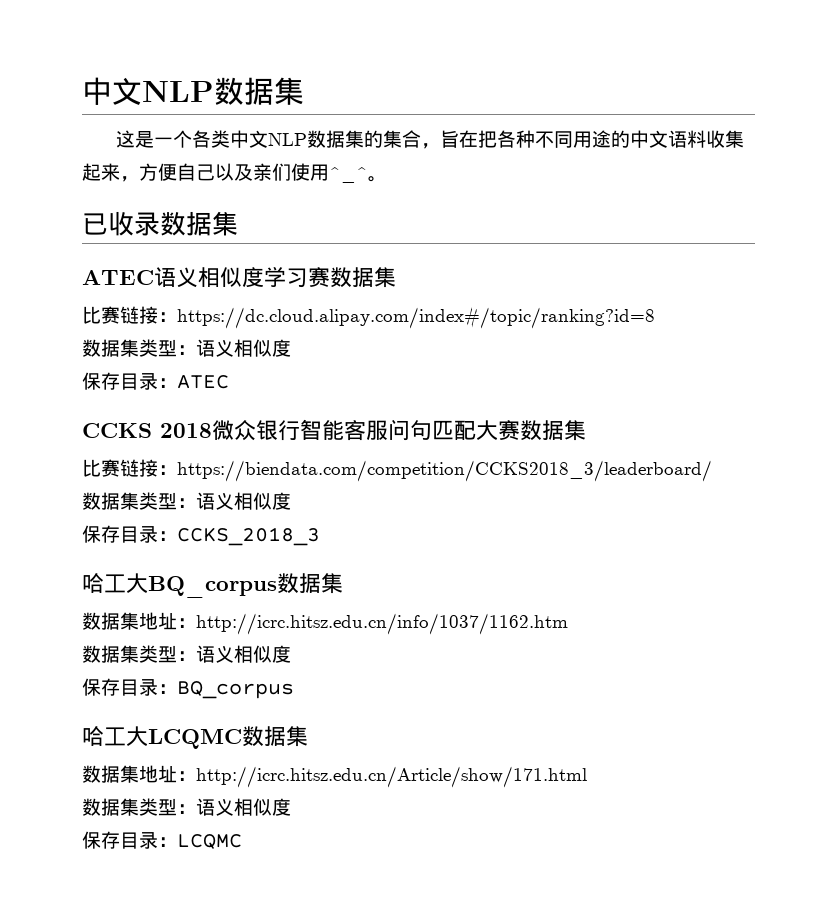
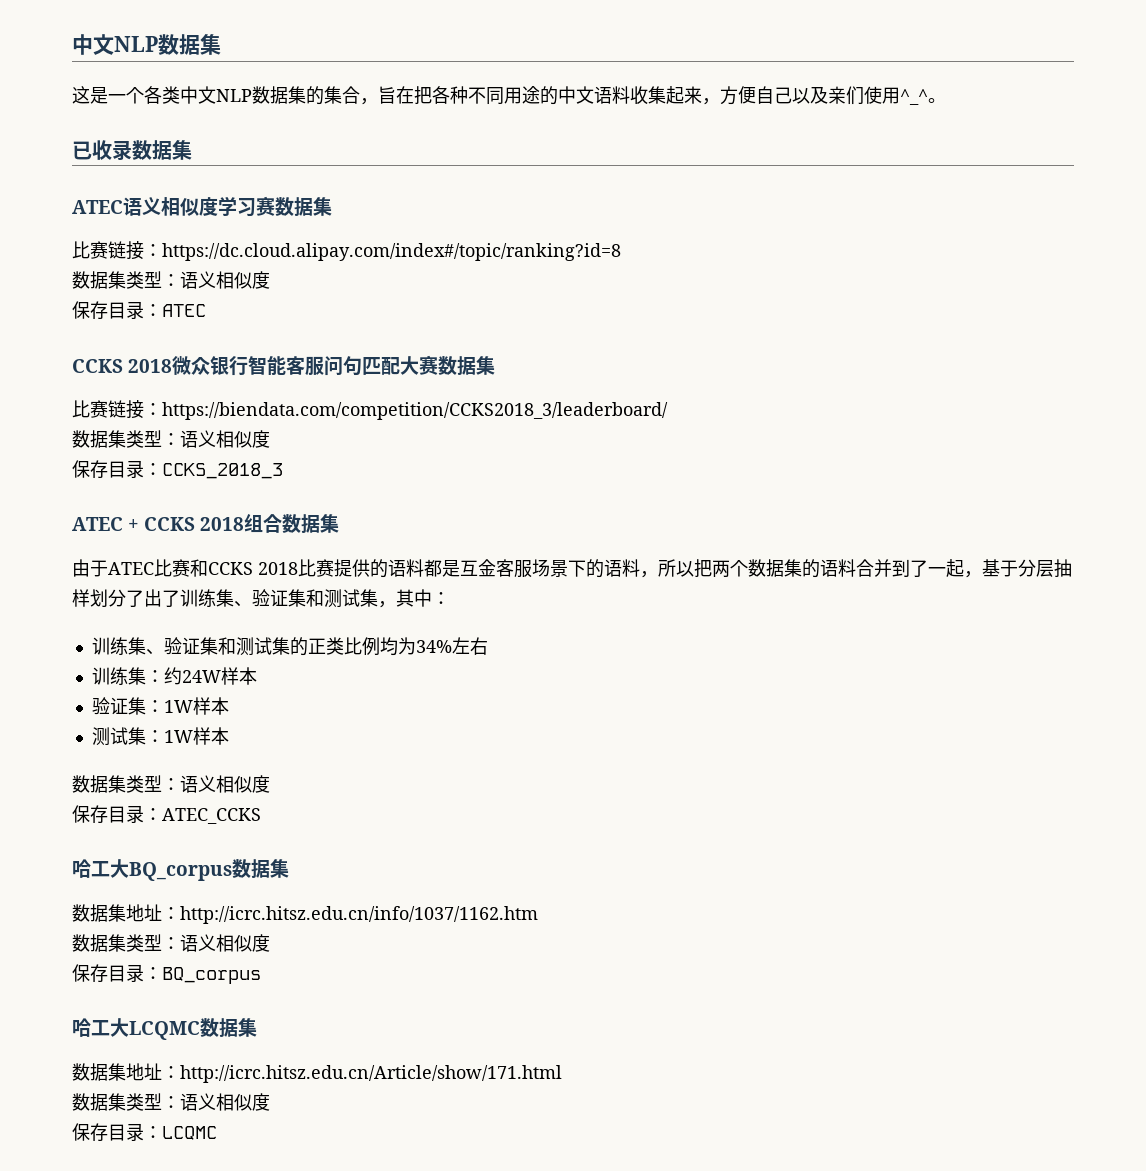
+ ATEC + CCKS 2018组合数据集
+ 由于ATEC比赛和CCKS 2018比赛提供的语料都是互金客服场景下的语料，所以把两个数据集的语料合并到了一起，基于分层抽样划分了出了训练集、验证集和测试集，其中：
+ 训练集、验证集和测试集的正类比例均为34%左右
+ 训练集：约24W样本
+ 验证集：1W样本
+ 测试集：1W样本
+ 数据集类型：语义相似度
+ 保存目录：ATEC_CCKS

